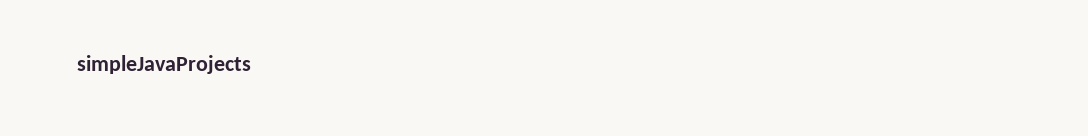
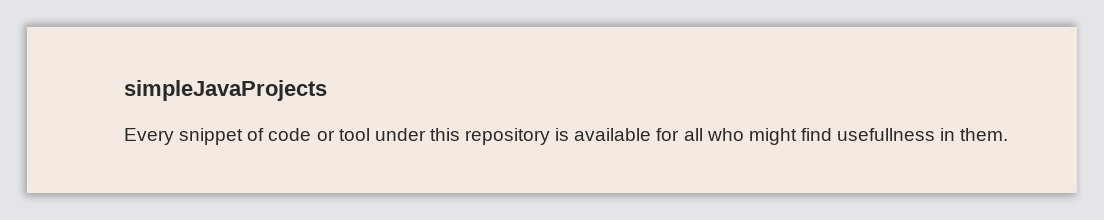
+ Every snippet of code or tool under this repository is available for all who might find usefullness in them.

